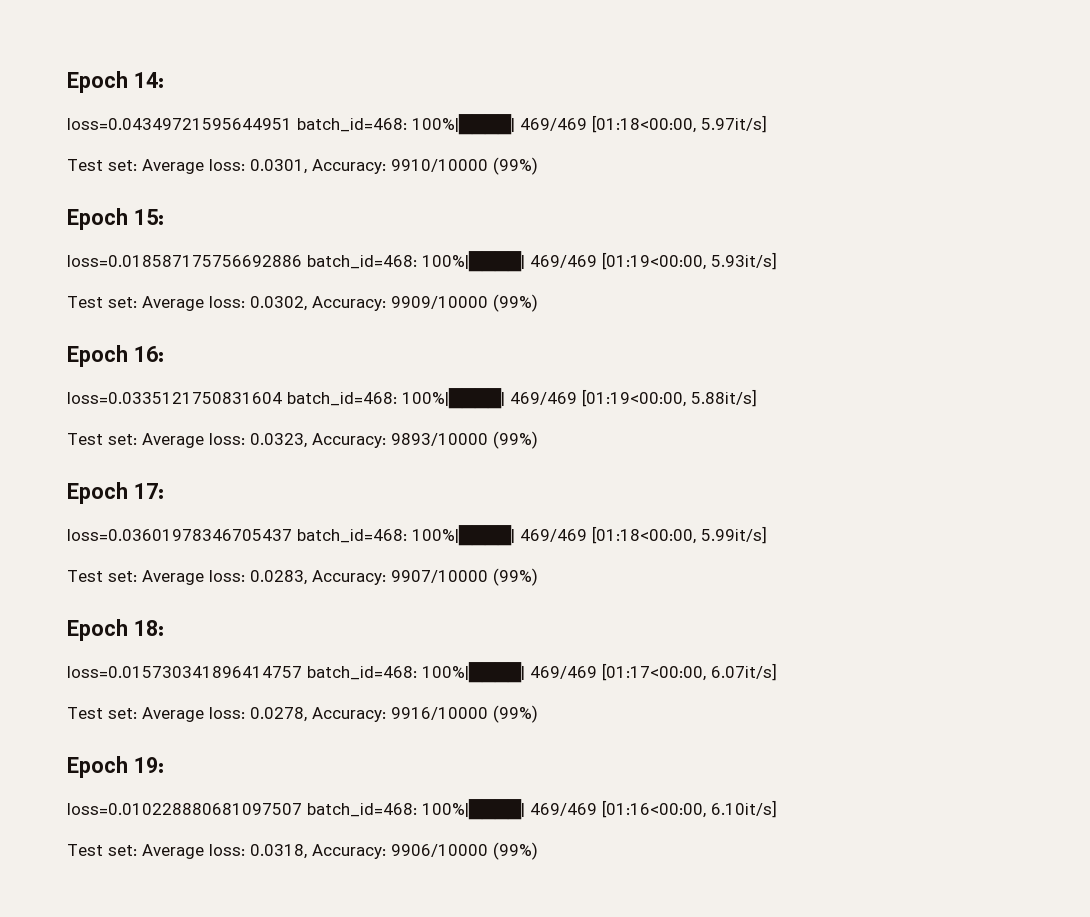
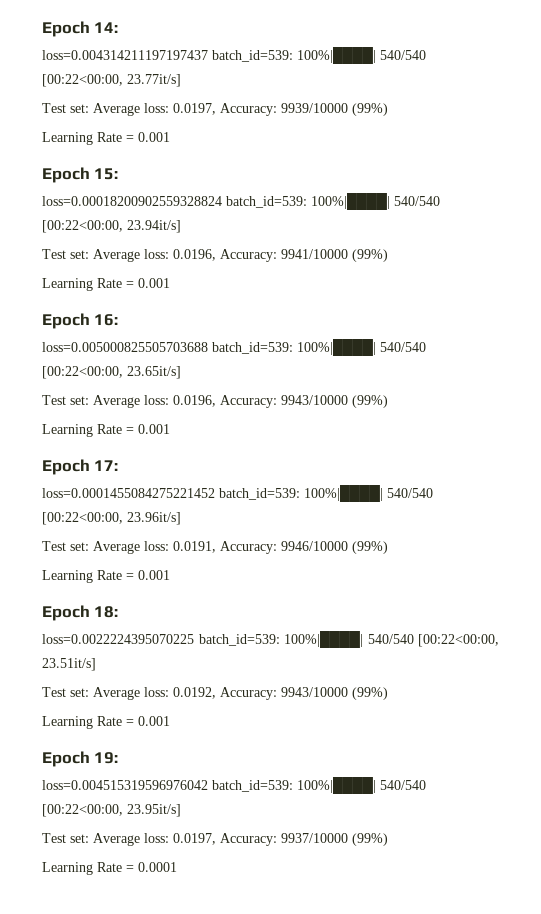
- loss=0.04349721595644951 batch_id=468: 100%|████| 469/469 [01:18<00:00, 5.97it/s]
- Test set: Average loss: 0.0301, Accuracy: 9910/10000 (99%)
+ loss=0.004314211197197437 batch_id=539: 100%|████| 540/540 [00:22<00:00, 23.77it/s]
+ Test set: Average loss: 0.0197, Accuracy: 9939/10000 (99%)
+ Learning Rate = 0.001
  Epoch 15:
- loss=0.018587175756692886 batch_id=468: 100%|████| 469/469 [01:19<00:00, 5.93it/s]
- Test set: Average loss: 0.0302, Accuracy: 9909/10000 (99%)
+ loss=0.00018200902559328824 batch_id=539: 100%|████| 540/540 [00:22<00:00, 23.94it/s]
+ Test set: Average loss: 0.0196, Accuracy: 9941/10000 (99%)
+ Learning Rate = 0.001
  Epoch 16:
- loss=0.0335121750831604 batch_id=468: 100%|████| 469/469 [01:19<00:00, 5.88it/s]
- Test set: Average loss: 0.0323, Accuracy: 9893/10000 (99%)
+ loss=0.005000825505703688 batch_id=539: 100%|████| 540/540 [00:22<00:00, 23.65it/s]
+ Test set: Average loss: 0.0196, Accuracy: 9943/10000 (99%)
+ Learning Rate = 0.001
  Epoch 17:
- loss=0.03601978346705437 batch_id=468: 100%|████| 469/469 [01:18<00:00, 5.99it/s]
- Test set: Average loss: 0.0283, Accuracy: 9907/10000 (99%)
+ loss=0.0001455084275221452 batch_id=539: 100%|████| 540/540 [00:22<00:00, 23.96it/s]
+ Test set: Average loss: 0.0191, Accuracy: 9946/10000 (99%)
+ Learning Rate = 0.001
  Epoch 18:
- loss=0.015730341896414757 batch_id=468: 100%|████| 469/469 [01:17<00:00, 6.07it/s]
- Test set: Average loss: 0.0278, Accuracy: 9916/10000 (99%)
+ loss=0.0022224395070225 batch_id=539: 100%|████| 540/540 [00:22<00:00, 23.51it/s]
+ Test set: Average loss: 0.0192, Accuracy: 9943/10000 (99%)
+ Learning Rate = 0.001
  Epoch 19:
- loss=0.010228880681097507 batch_id=468: 100%|████| 469/469 [01:16<00:00, 6.10it/s]
- Test set: Average loss: 0.0318, Accuracy: 9906/10000 (99%)
+ loss=0.004515319596976042 batch_id=539: 100%|████| 540/540 [00:22<00:00, 23.95it/s]
+ Test set: Average loss: 0.0197, Accuracy: 9937/10000 (99%)
+ Learning Rate = 0.0001

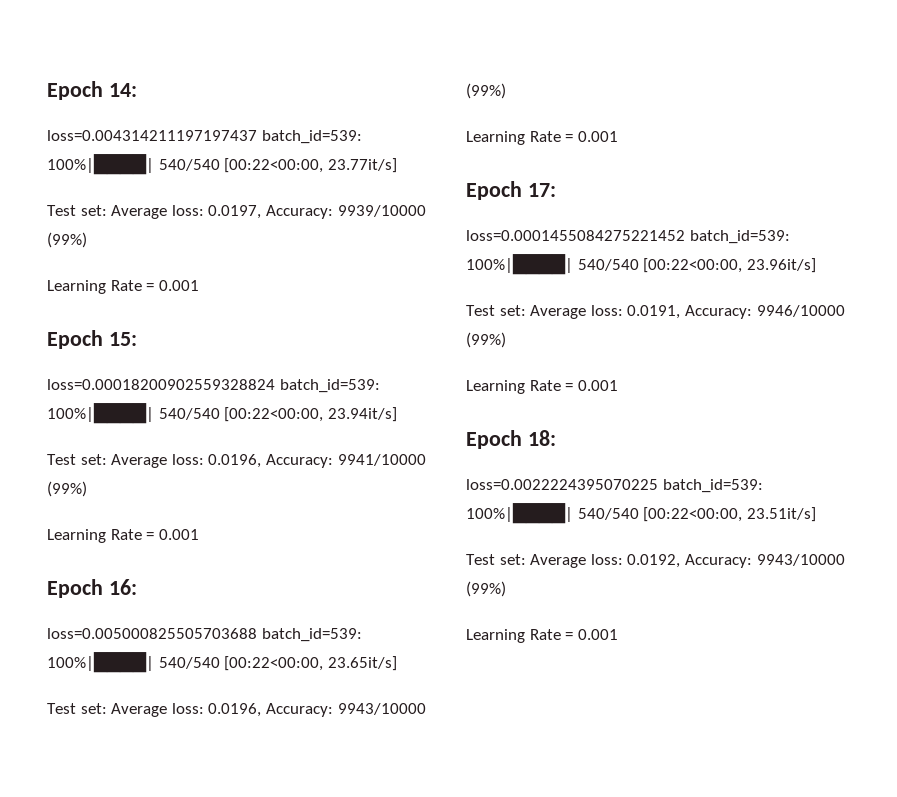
- Epoch 19:
- loss=0.004515319596976042 batch_id=539: 100%|████| 540/540 [00:22<00:00, 23.95it/s]
- Test set: Average loss: 0.0197, Accuracy: 9937/10000 (99%)
- Learning Rate = 0.0001

